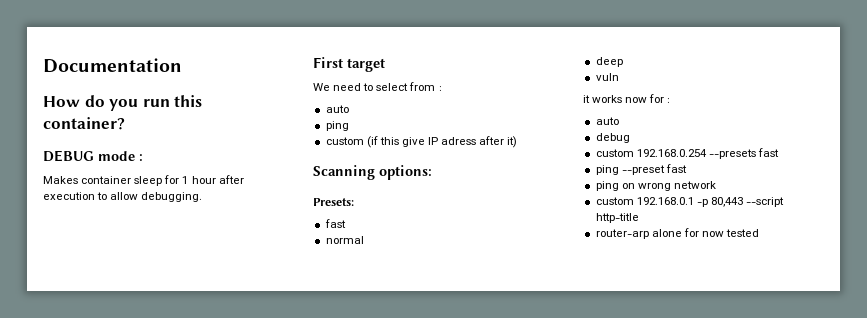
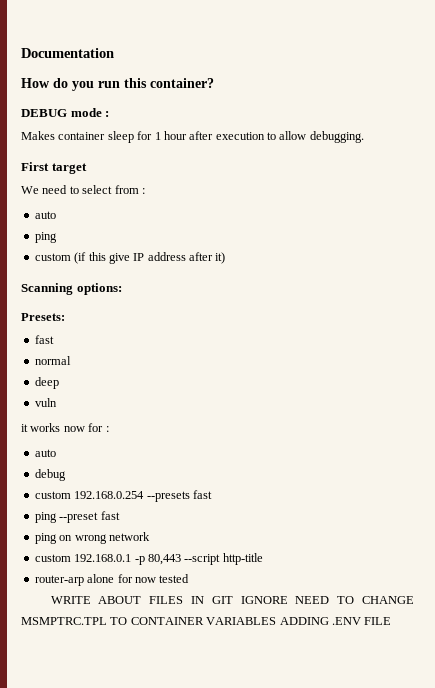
- custom (if this give IP adress after it)
+ custom (if this give IP address after it)
+ WRITE ABOUT FILES IN GIT IGNORE NEED TO CHANGE MSMPTRC.TPL TO CONTAINER VARIABLES ADDING .ENV FILE

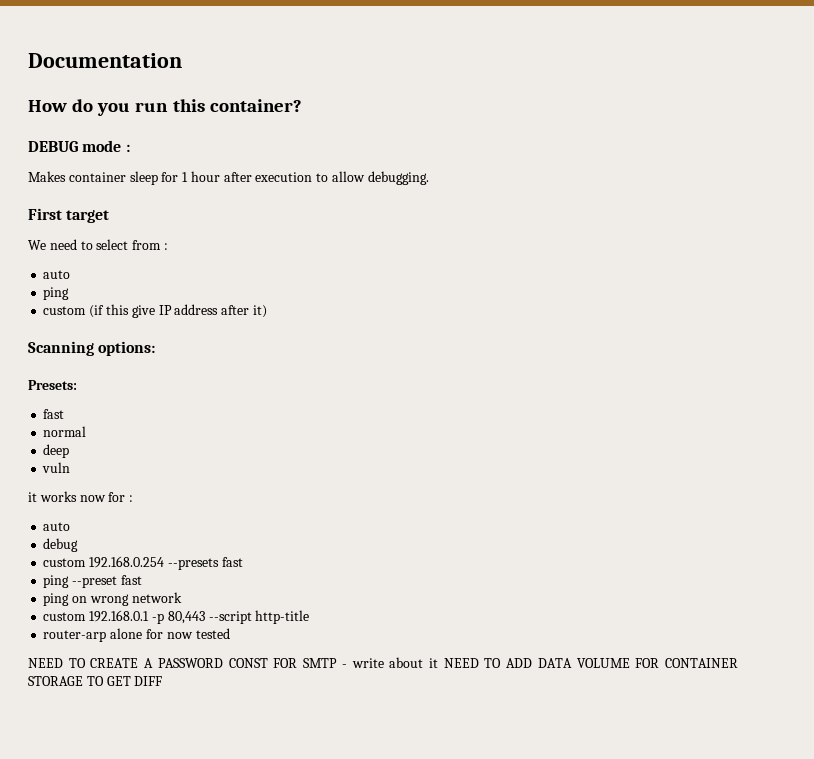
- WRITE ABOUT FILES IN GIT IGNORE NEED TO CHANGE MSMPTRC.TPL TO CONTAINER VARIABLES ADDING .ENV FILE
+ NEED TO CREATE A PASSWORD CONST FOR SMTP - write about it NEED TO ADD DATA VOLUME FOR CONTAINER STORAGE TO GET DIFF

